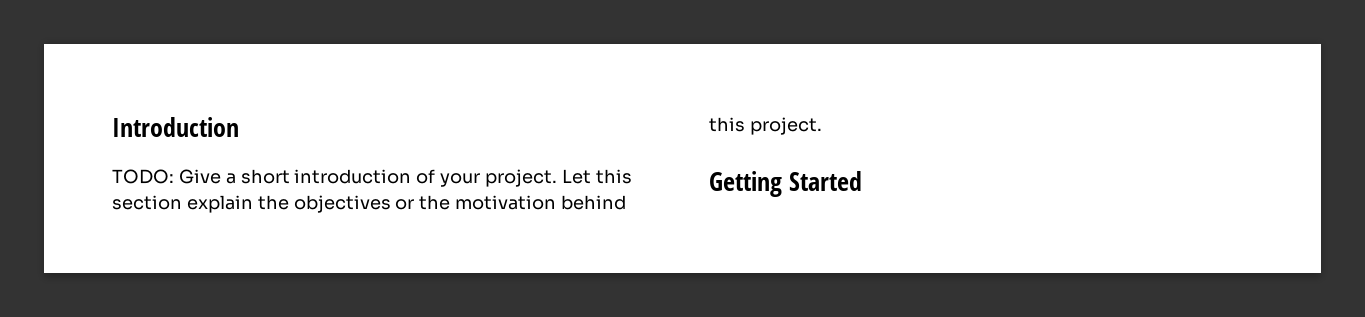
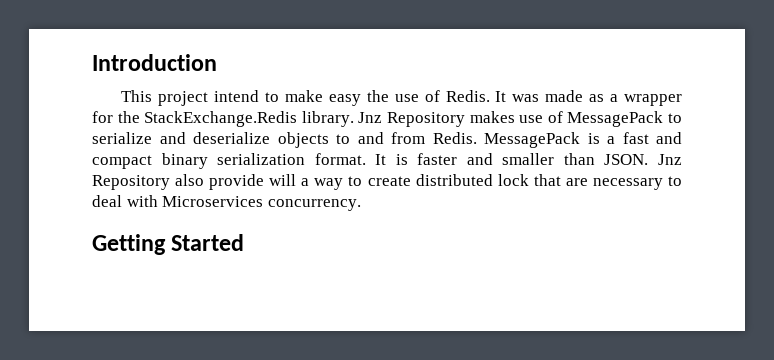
- TODO: Give a short introduction of your project. Let this section explain the objectives or the motivation behind this project.
+ This project intend to make easy the use of Redis. It was made as a wrapper for the StackExchange.Redis library. Jnz Repository makes use of MessagePack to serialize and deserialize objects to and from Redis. MessagePack is a fast and compact binary serialization format. It is faster and smaller than JSON. Jnz Repository also provide will a way to create distributed lock that are necessary to deal with Microservices concurrency.

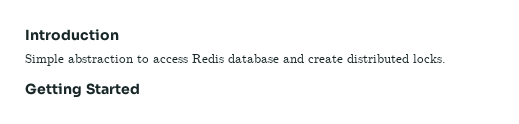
- This project intend to make easy the use of Redis. It was made as a wrapper for the StackExchange.Redis library. Jnz Repository makes use of MessagePack to serialize and deserialize objects to and from Redis. MessagePack is a fast and compact binary serialization format. It is faster and smaller than JSON. Jnz Repository also provide will a way to create distributed lock that are necessary to deal with Microservices concurrency.
+ Simple abstraction to access Redis database and create distributed locks.

